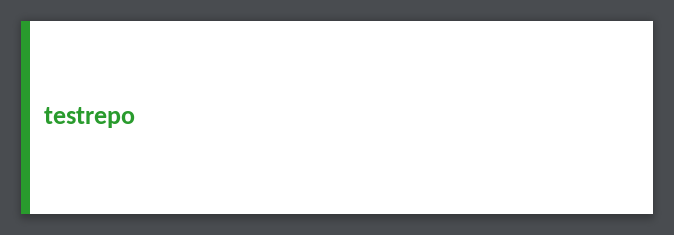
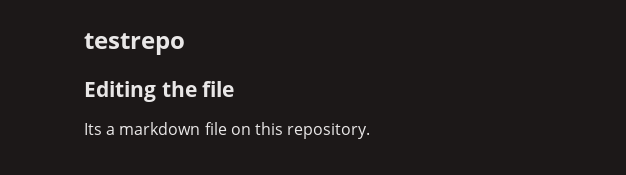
+ Editing the file
+ Its a markdown file on this repository.

